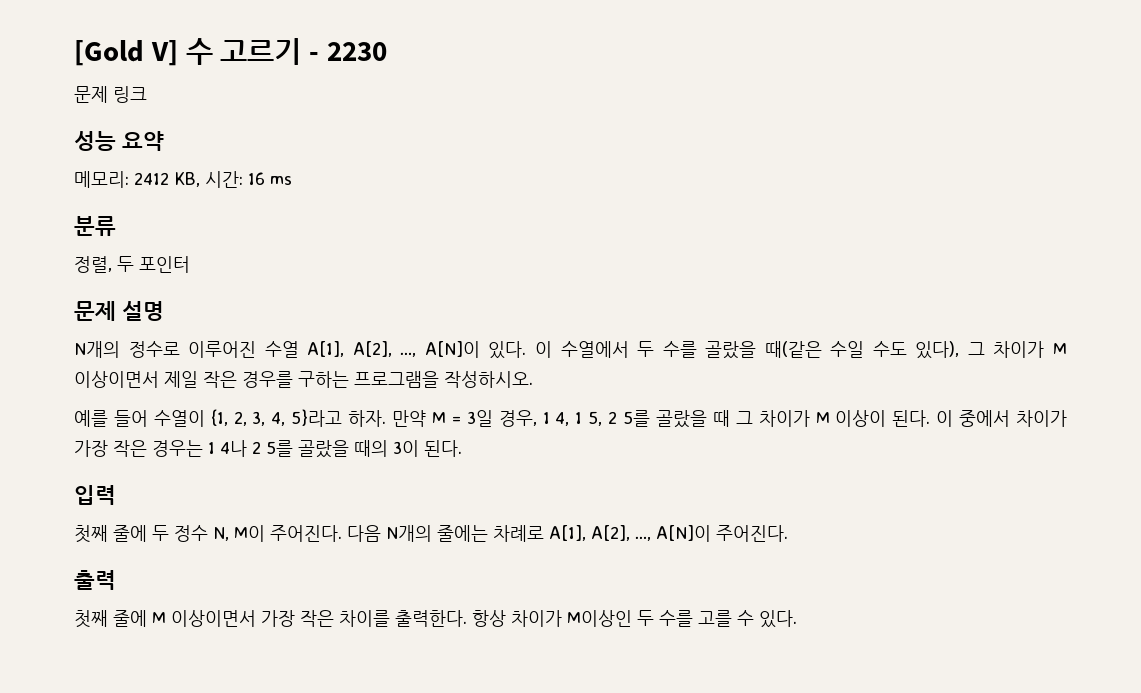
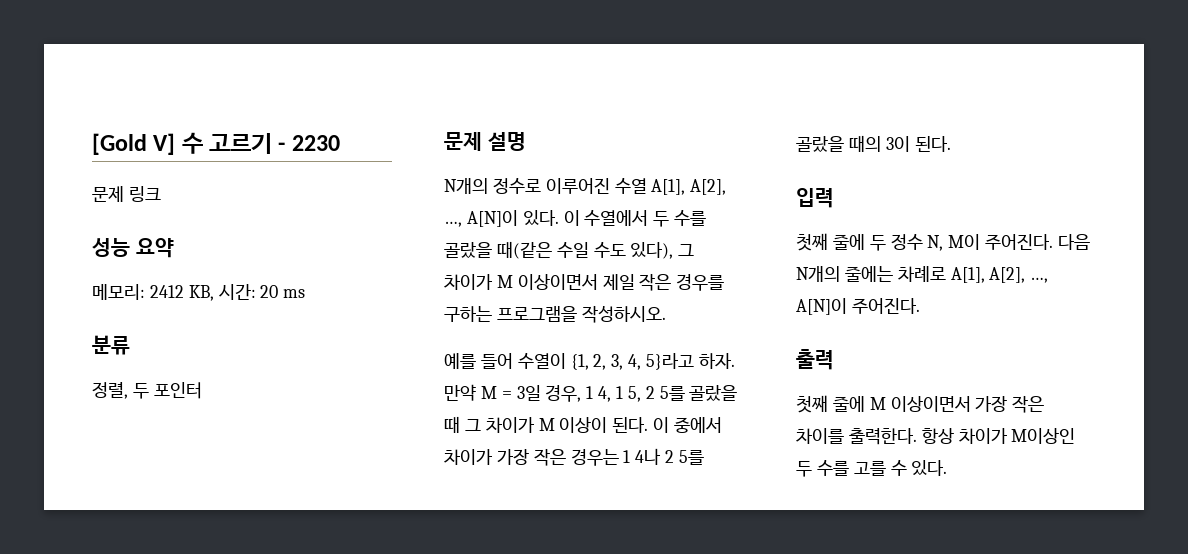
- 메모리: 2412 KB, 시간: 16 ms
+ 메모리: 2412 KB, 시간: 20 ms

